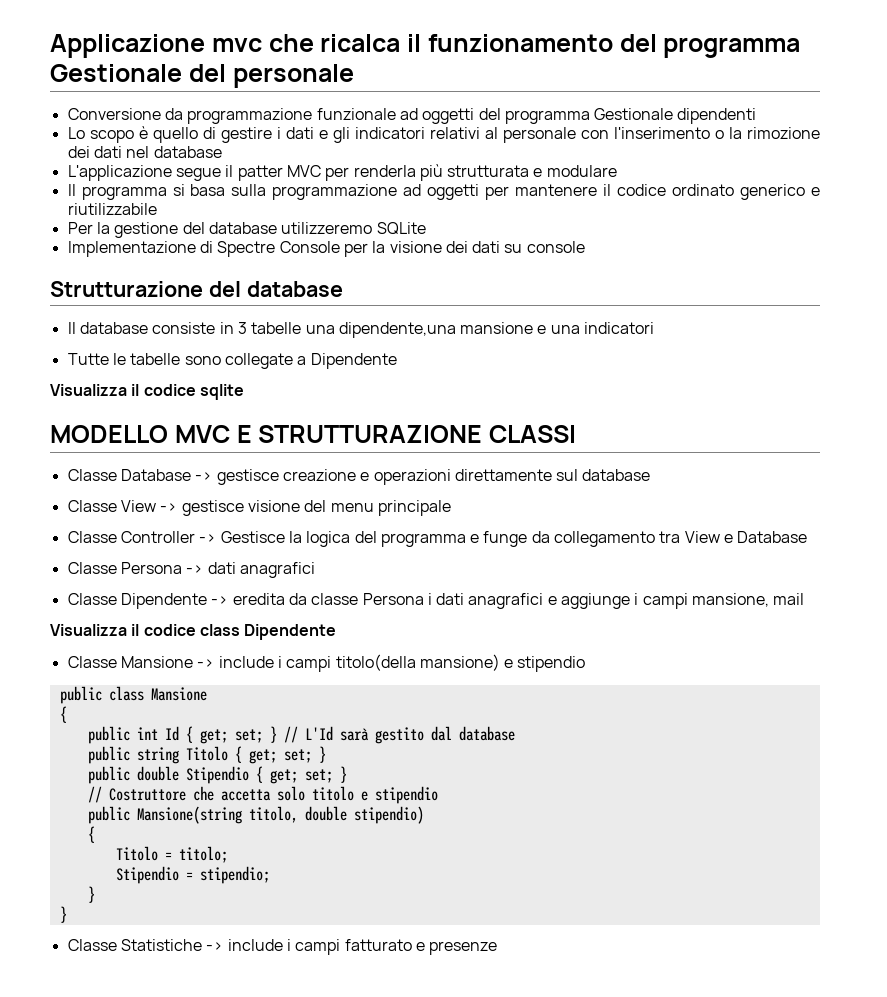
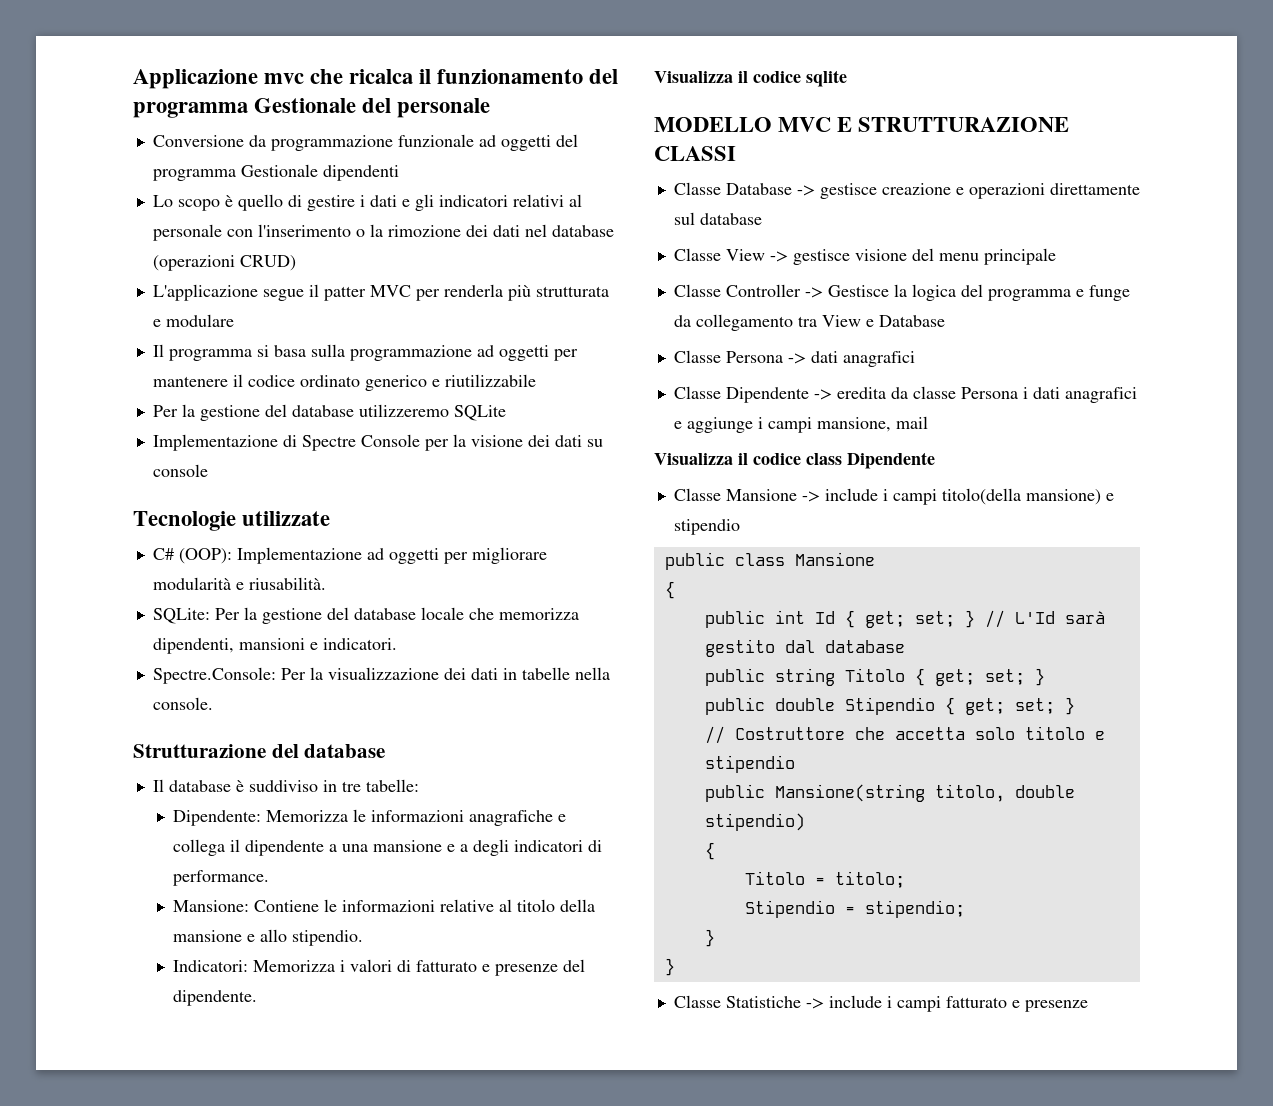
- Lo scopo è quello di gestire i dati e gli indicatori relativi al personale con l'inserimento o la rimozione dei dati nel database
+ Lo scopo è quello di gestire i dati e gli indicatori relativi al personale con l'inserimento o la rimozione dei dati nel database (operazioni CRUD)
+ Tecnologie utilizzate
+ C# (OOP): Implementazione ad oggetti per migliorare modularità e riusabilità.
+ SQLite: Per la gestione del database locale che memorizza dipendenti, mansioni e indicatori.
+ Spectre.Console: Per la visualizzazione dei dati in tabelle nella console.
- Il database consiste in 3 tabelle una dipendente,una mansione e una indicatori
- Tutte le tabelle sono collegate a Dipendente
+ Il database è suddiviso in tre tabelle:
+ Dipendente: Memorizza le informazioni anagrafiche e collega il dipendente a una mansione e a degli indicatori di performance.
+ Mansione: Contiene le informazioni relative al titolo della mansione e allo stipendio.
+ Indicatori: Memorizza i valori di fatturato e presenze del dipendente.

